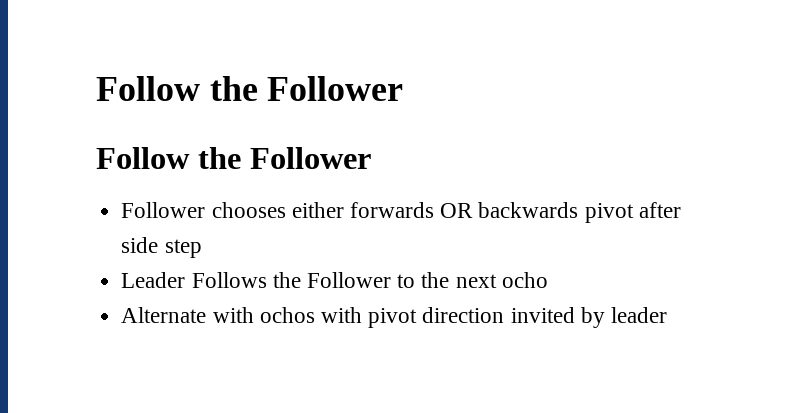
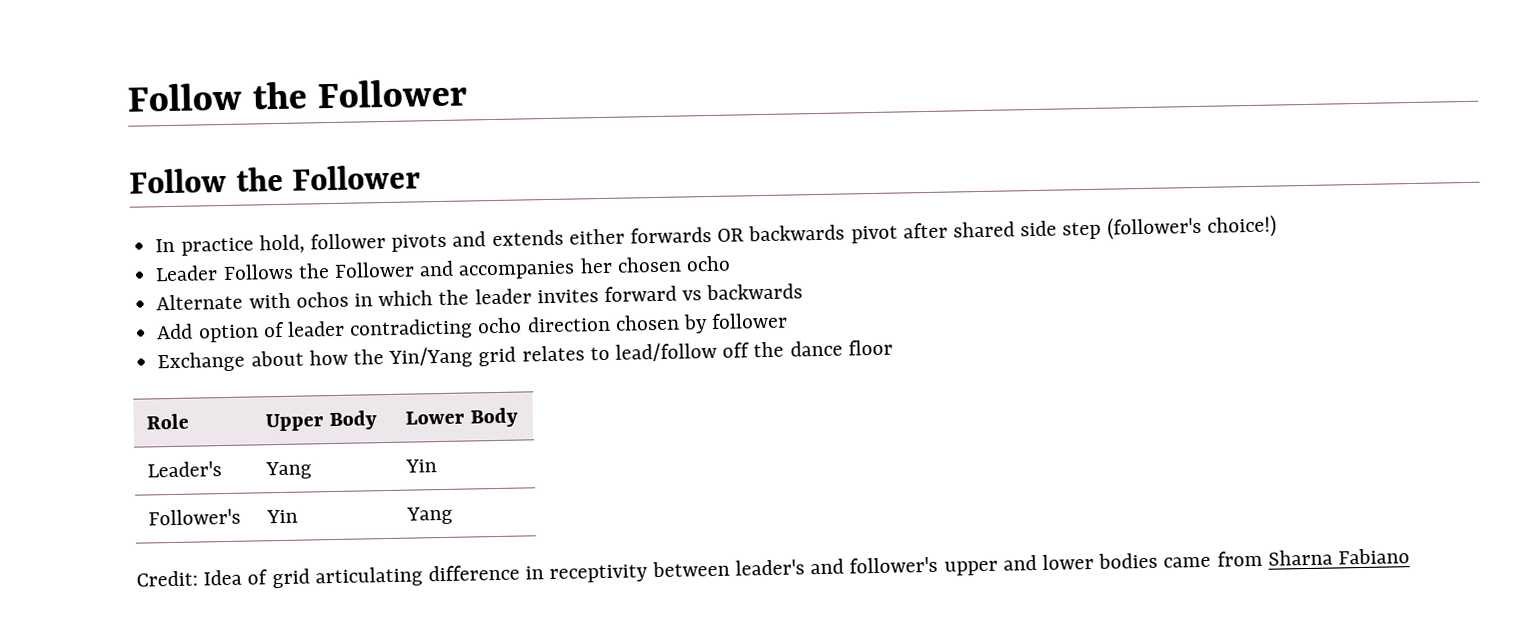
- Follower chooses either forwards OR backwards pivot after side step
+ In practice hold, follower pivots and extends either forwards OR backwards pivot after shared side step (follower's choice!)
- Leader Follows the Follower to the next ocho
+ Leader Follows the Follower and accompanies her chosen ocho
- Alternate with ochos with pivot direction invited by leader
+ Alternate with ochos in which the leader invites forward vs backwards
+ Add option of leader contradicting ocho direction chosen by follower
+ Exchange about how the Yin/Yang grid relates to lead/follow off the dance floor
+ Role | Upper Body | Lower Body
+ Leader's | Yang | Yin
+ Follower's | Yin | Yang
+ Credit: Idea of grid articulating difference in receptivity between leader's and follower's upper and lower bodies came from Sharna Fabiano

